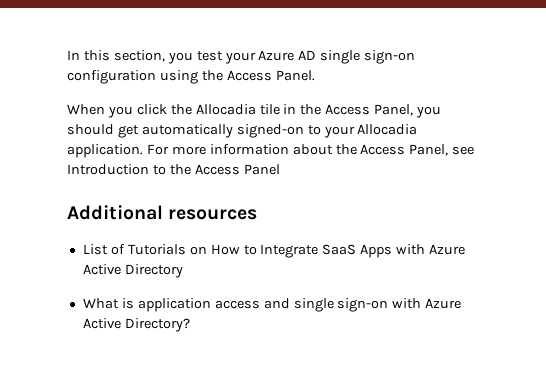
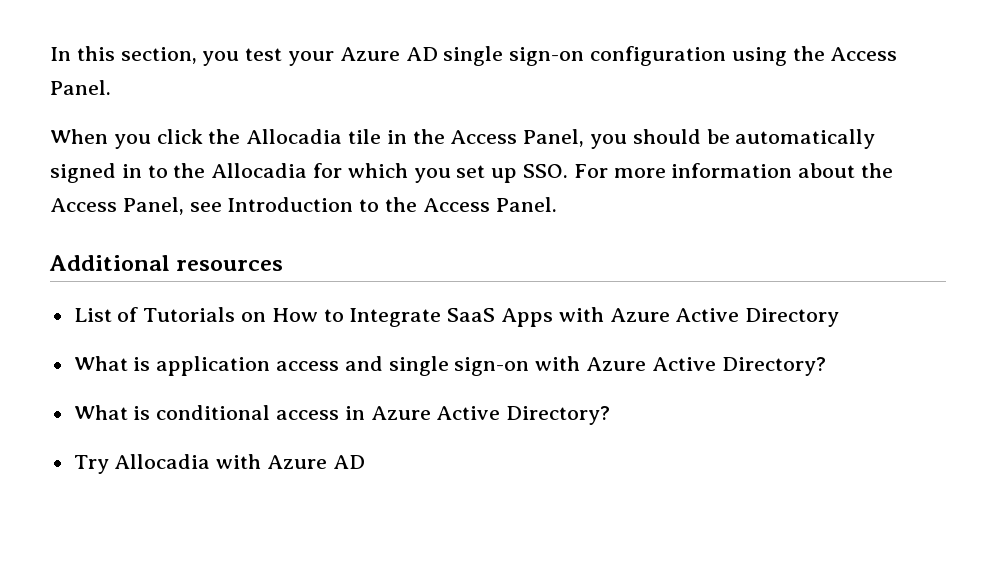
- When you click the Allocadia tile in the Access Panel, you should get automatically signed-on to your Allocadia application. For more information about the Access Panel, see Introduction to the Access Panel
+ When you click the Allocadia tile in the Access Panel, you should be automatically signed in to the Allocadia for which you set up SSO. For more information about the Access Panel, see Introduction to the Access Panel.
+ What is conditional access in Azure Active Directory?
+ Try Allocadia with Azure AD

